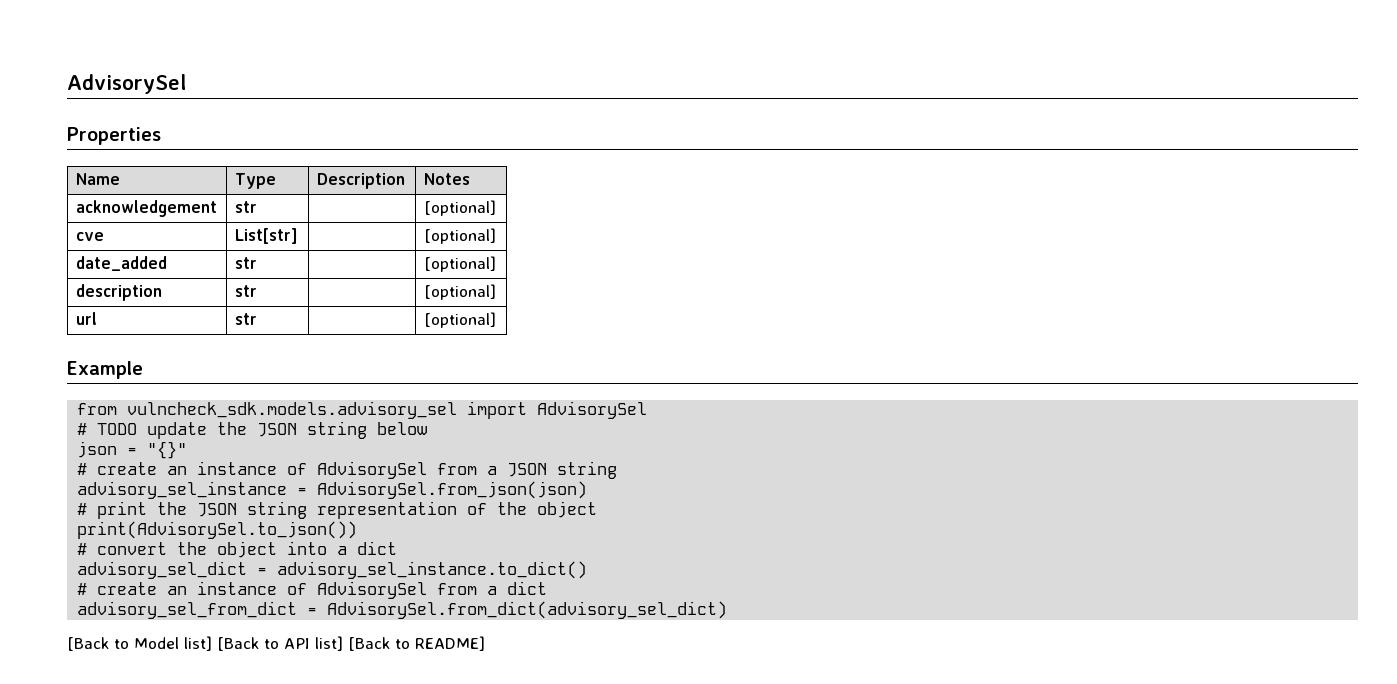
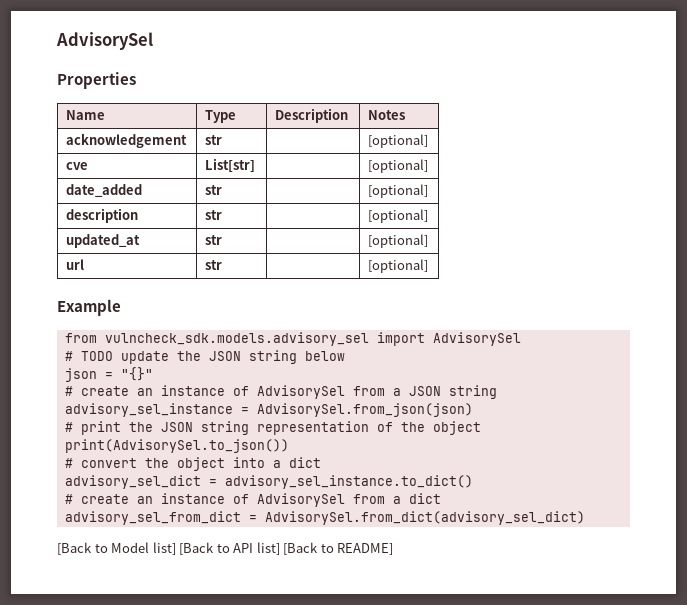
+ updated_at | str | | [optional]

